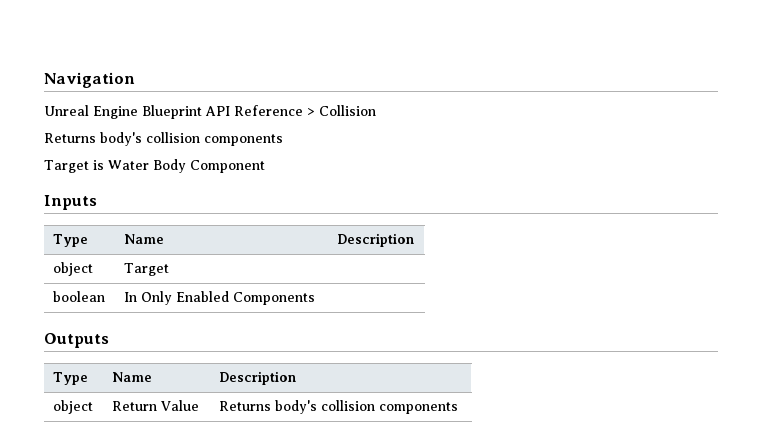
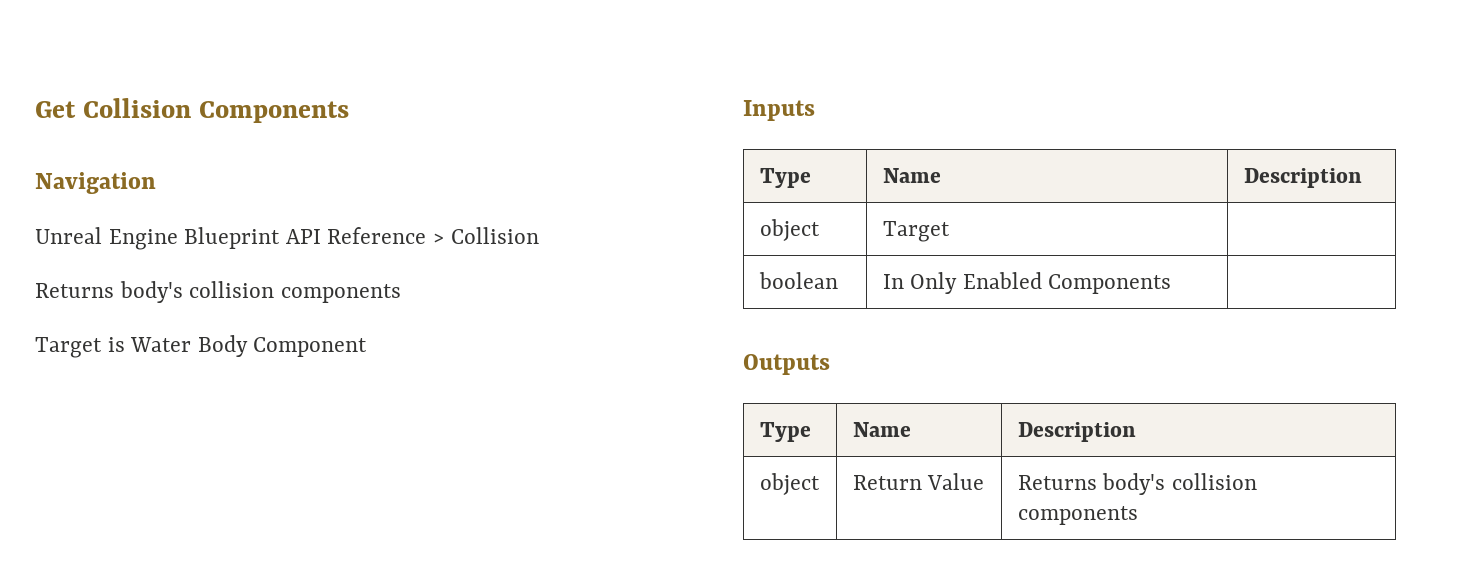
+ Get Collision Components

